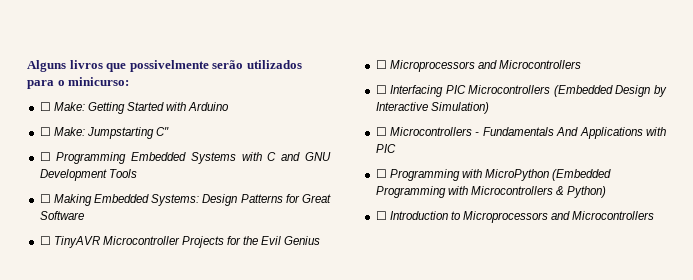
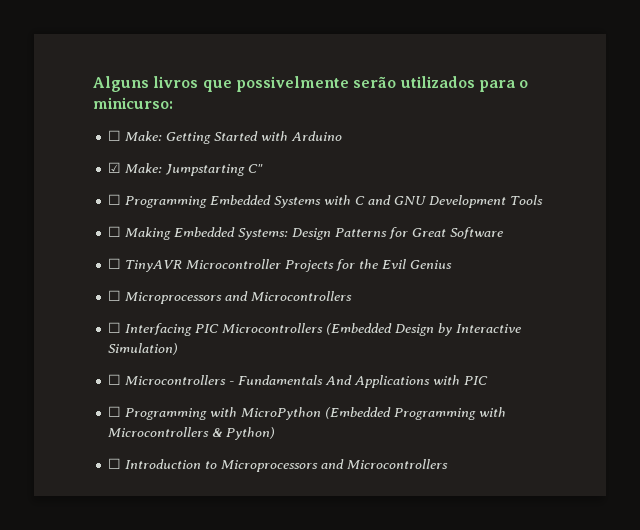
- ☐ Make: Jumpstarting C"
+ ☑ Make: Jumpstarting C"

